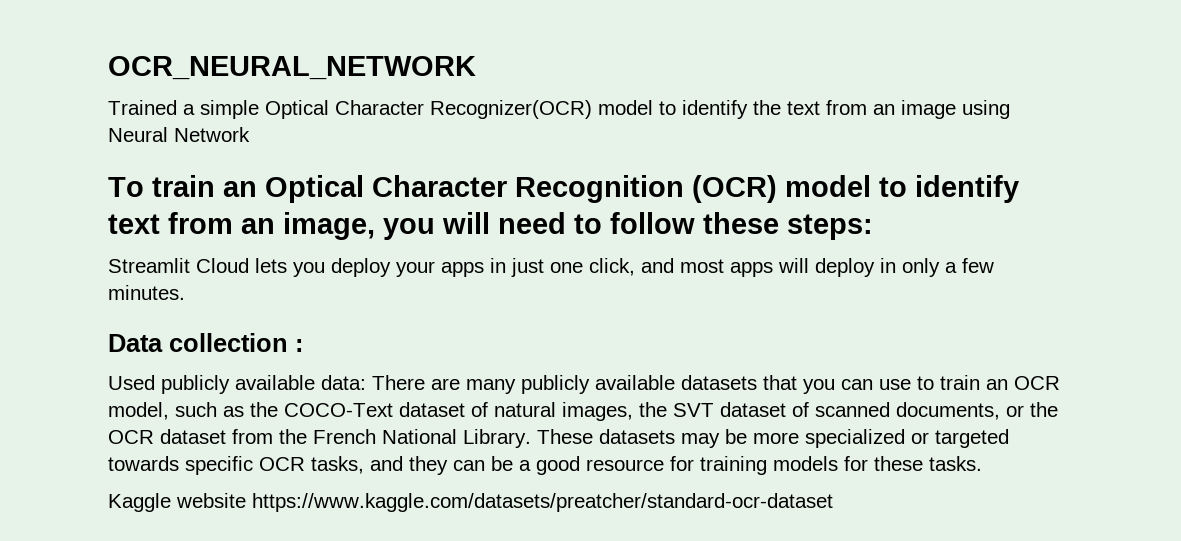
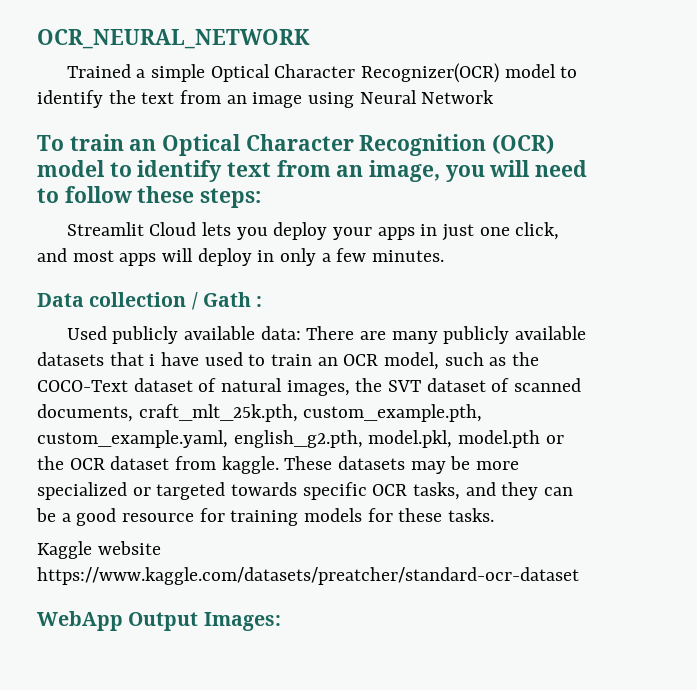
- Data collection :
+ Data collection / Gath :
- Used publicly available data: There are many publicly available datasets that you can use to train an OCR model, such as the COCO-Text dataset of natural images, the SVT dataset of scanned documents, or the OCR dataset from the French National Library.
+ Used publicly available data: There are many publicly available datasets that i have used to train an OCR model, such as the COCO-Text dataset of natural images, the SVT dataset of scanned documents, craft_mlt_25k.pth, custom_example.pth, custom_example.yaml, english_g2.pth, model.pkl, model.pth or the OCR dataset from kaggle.
+ WebApp Output Images:

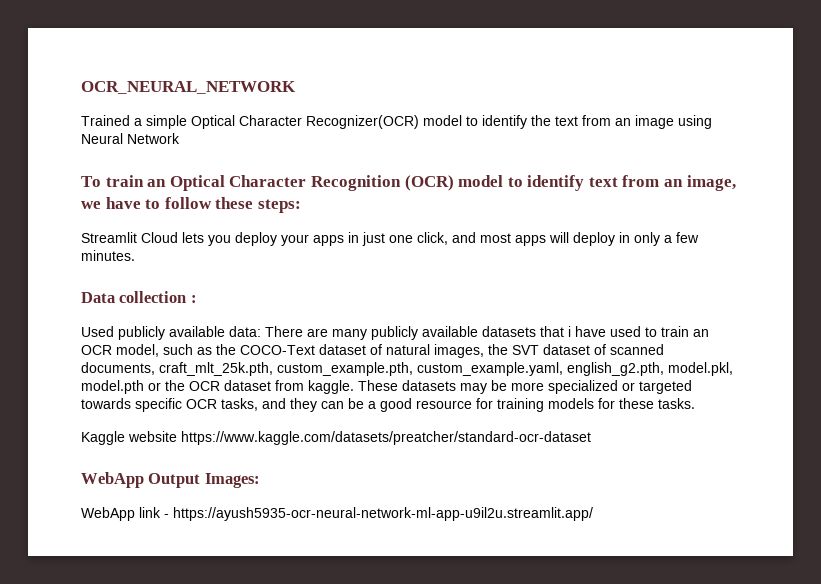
- To train an Optical Character Recognition (OCR) model to identify text from an image, you will need to follow these steps:
+ To train an Optical Character Recognition (OCR) model to identify text from an image, we have to follow these steps:
- Data collection / Gath :
+ Data collection :
+ WebApp link - https://ayush5935-ocr-neural-network-ml-app-u9il2u.streamlit.app/

